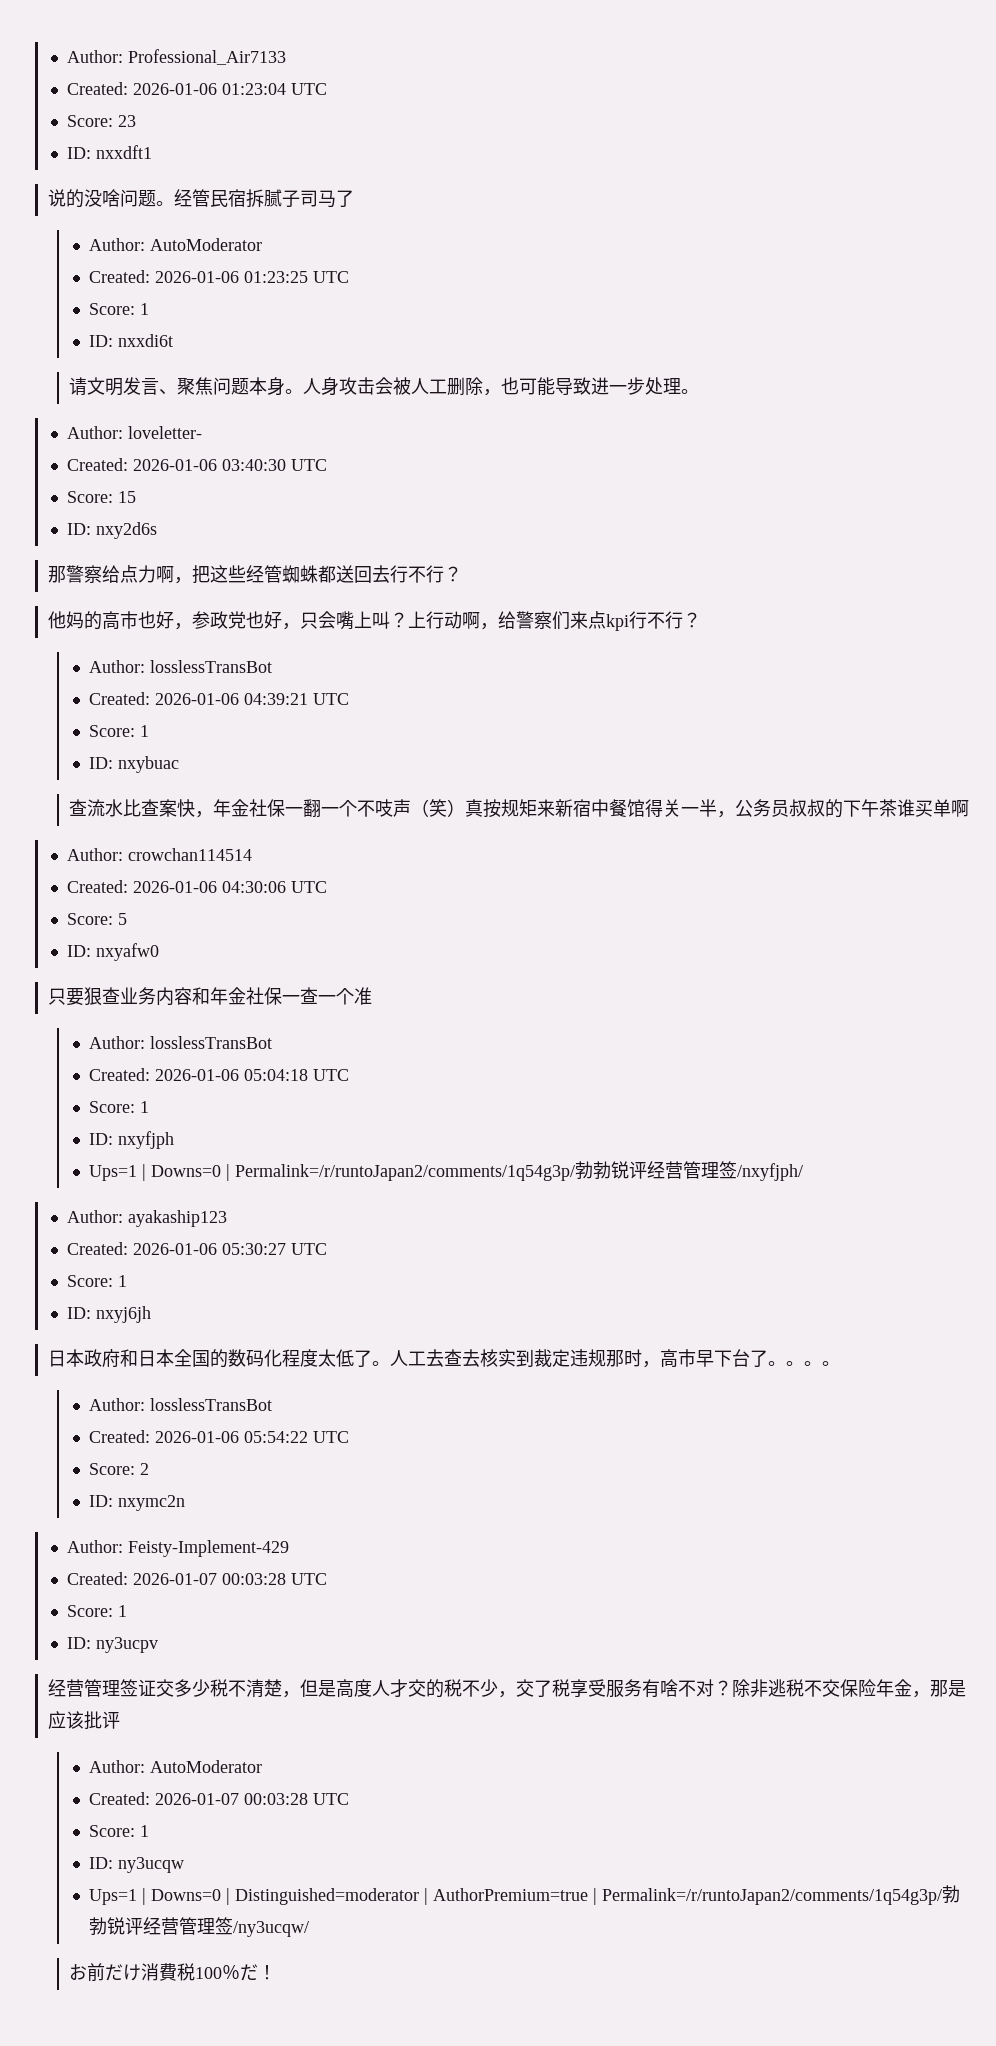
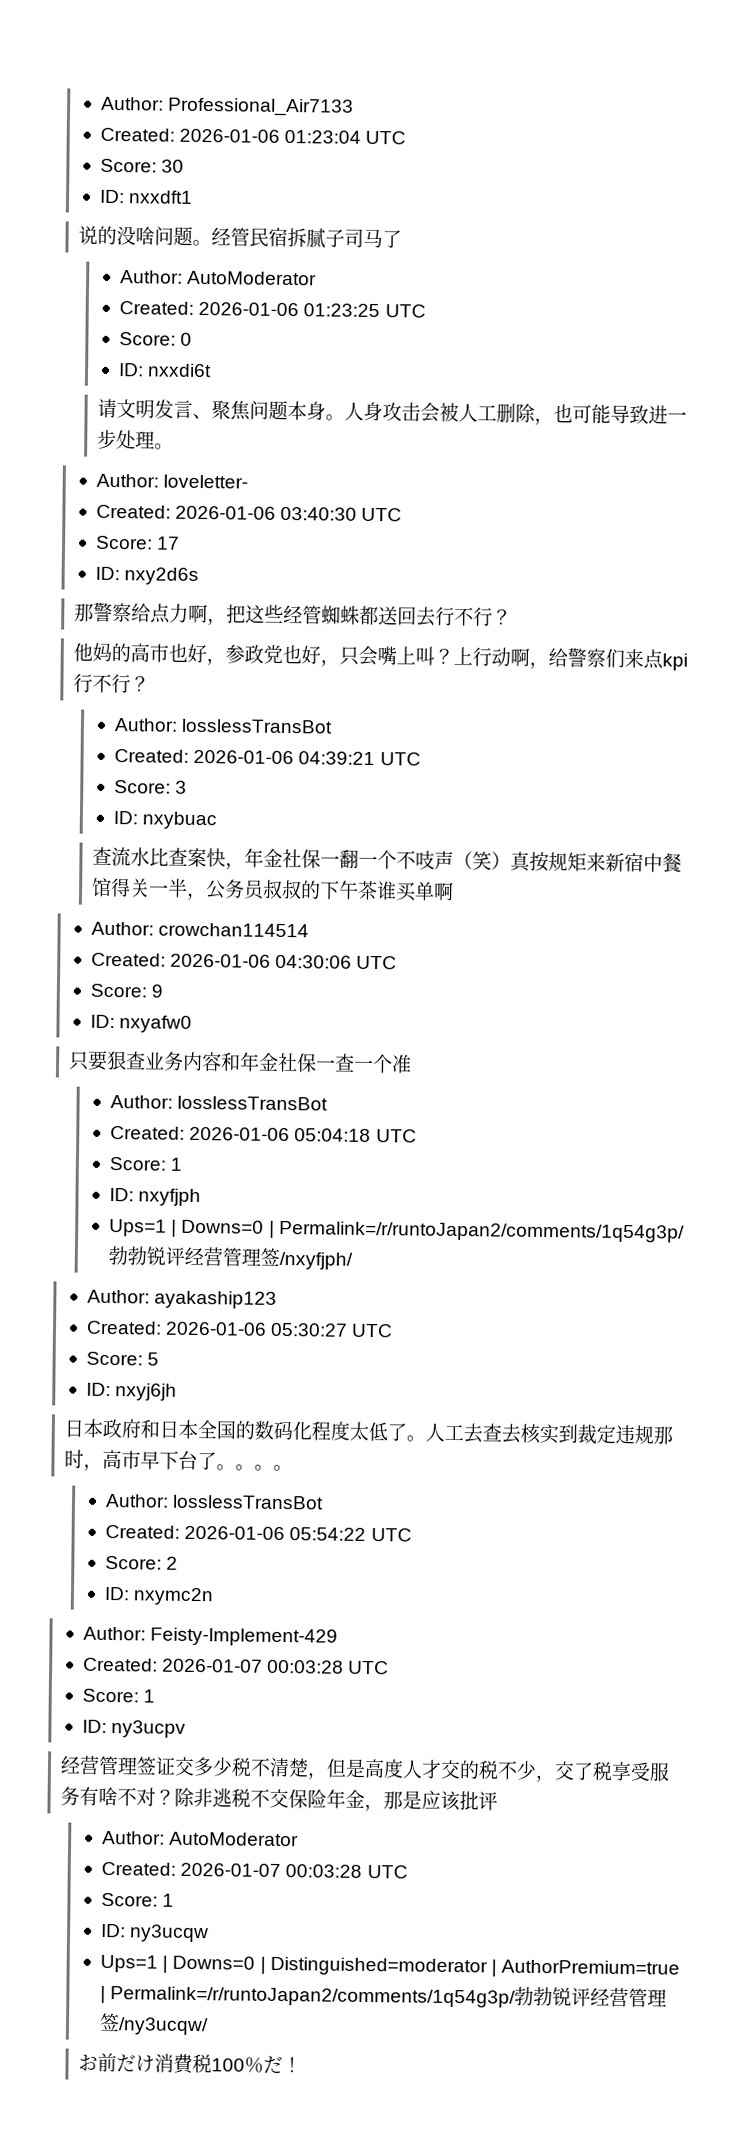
- Score: 23
+ Score: 30
  Created: 2026-01-06 01:23:25 UTC
- Score: 1
+ Score: 0
- Score: 15
+ Score: 17
  Created: 2026-01-06 04:39:21 UTC
- Score: 1
+ Score: 3
- Score: 5
+ Score: 9
  Created: 2026-01-06 05:30:27 UTC
- Score: 1
+ Score: 5

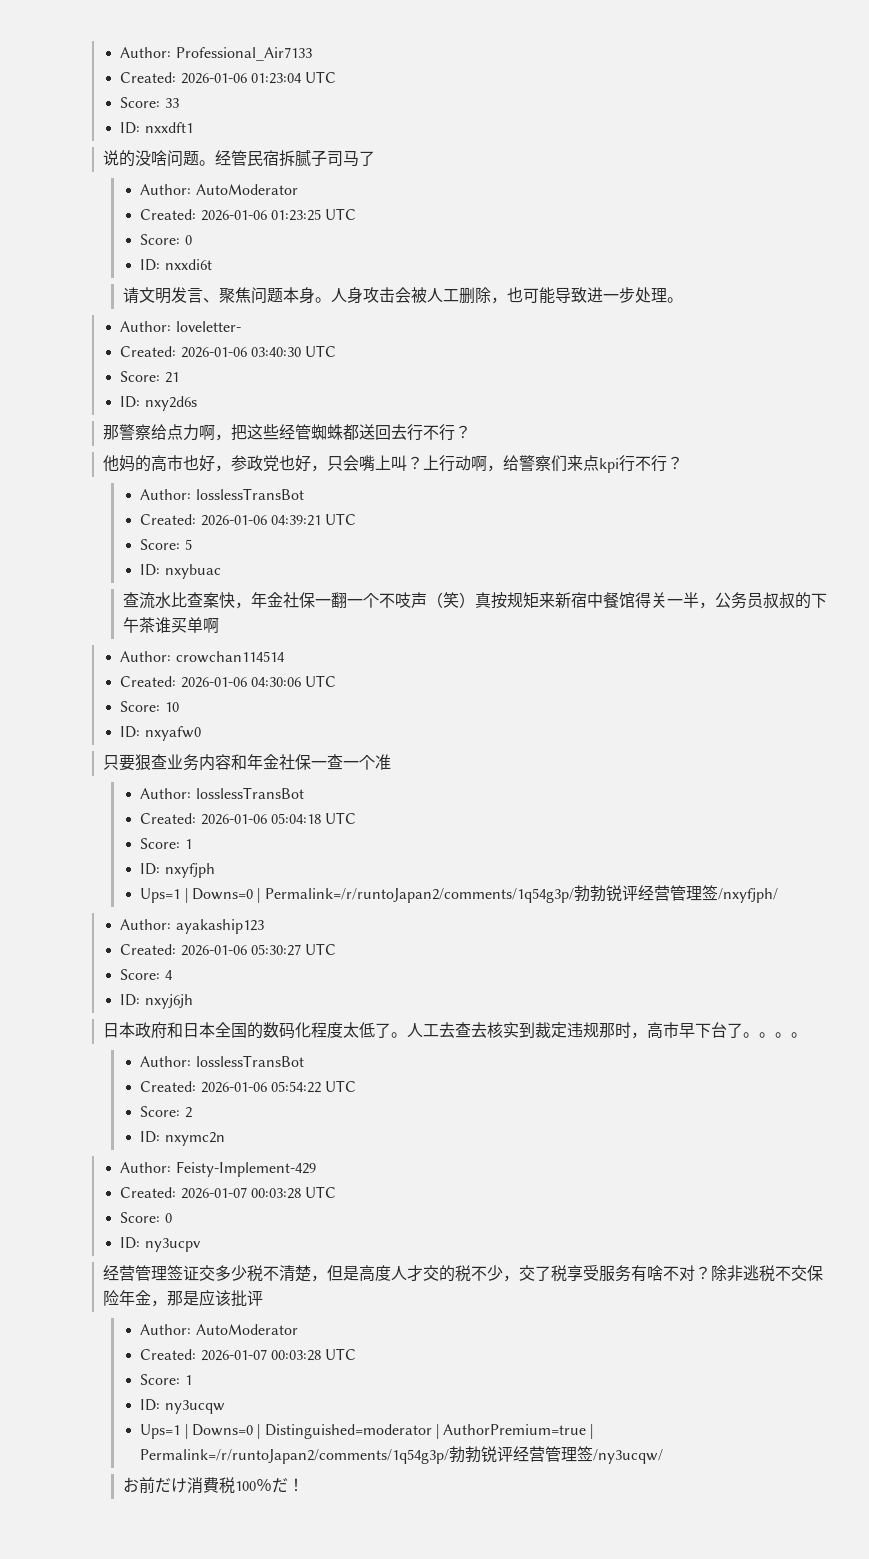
- Score: 30
+ Score: 33
- Score: 17
+ Score: 21
- Score: 3
+ Score: 5
- Score: 9
+ Score: 10
- Score: 5
+ Score: 4
  Author: Feisty-Implement-429
  Created: 2026-01-07 00:03:28 UTC
- Score: 1
+ Score: 0

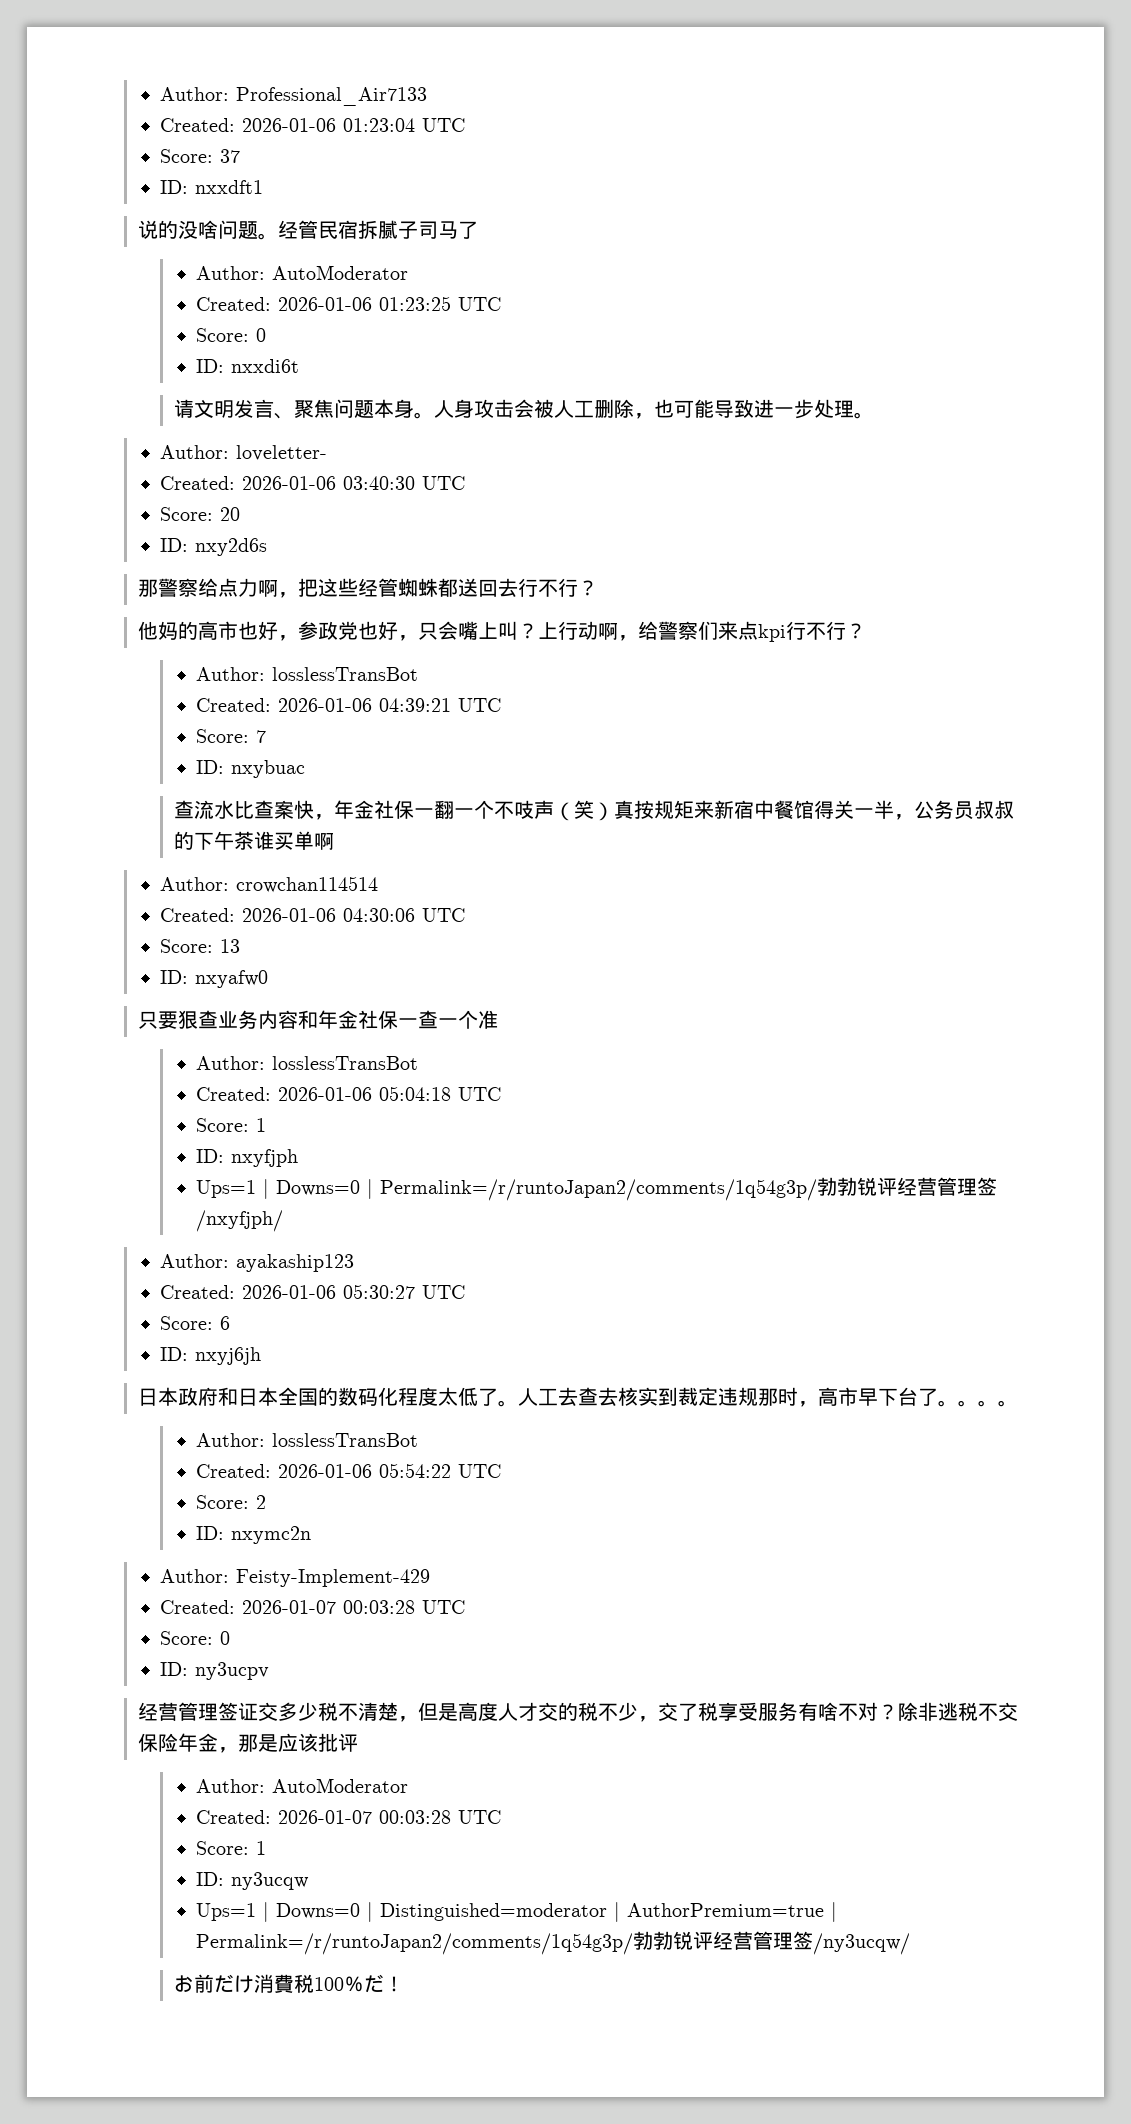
- Score: 33
+ Score: 37
- Score: 21
+ Score: 20
- Score: 5
+ Score: 7
- Score: 10
+ Score: 13
- Score: 4
+ Score: 6

